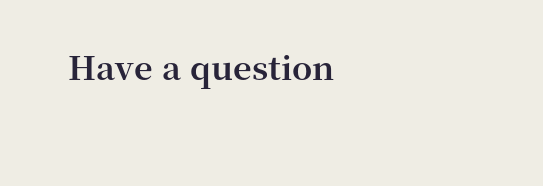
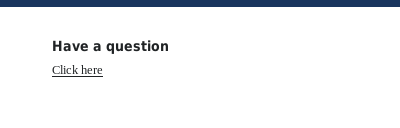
+ Click here

